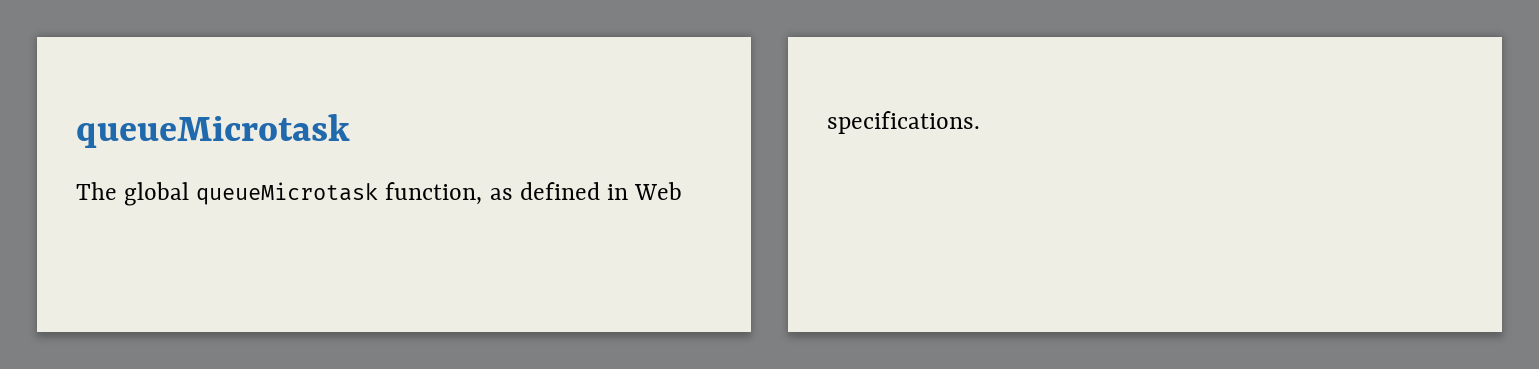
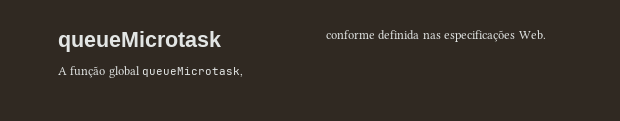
- The global queueMicrotask function, as defined in Web specifications.
+ A função global queueMicrotask, conforme definida nas especificações Web.

